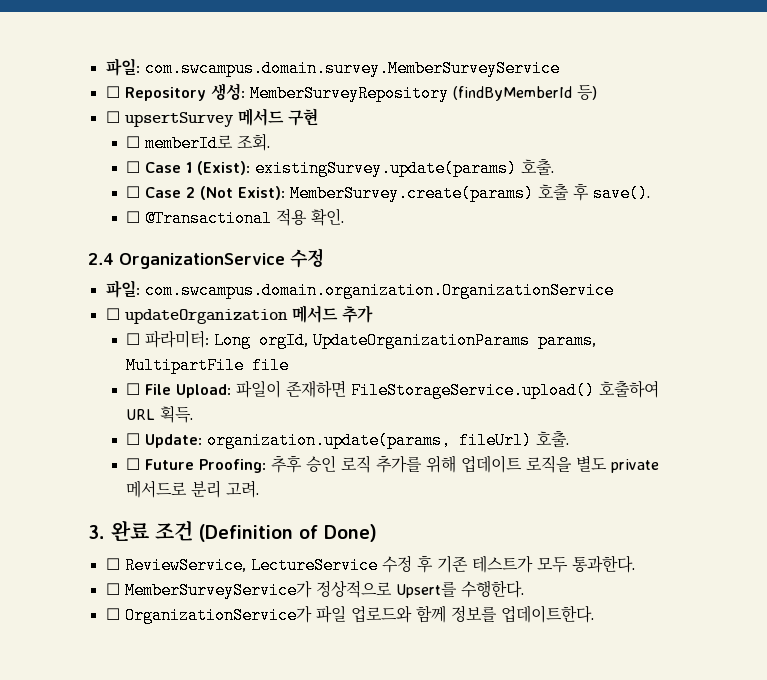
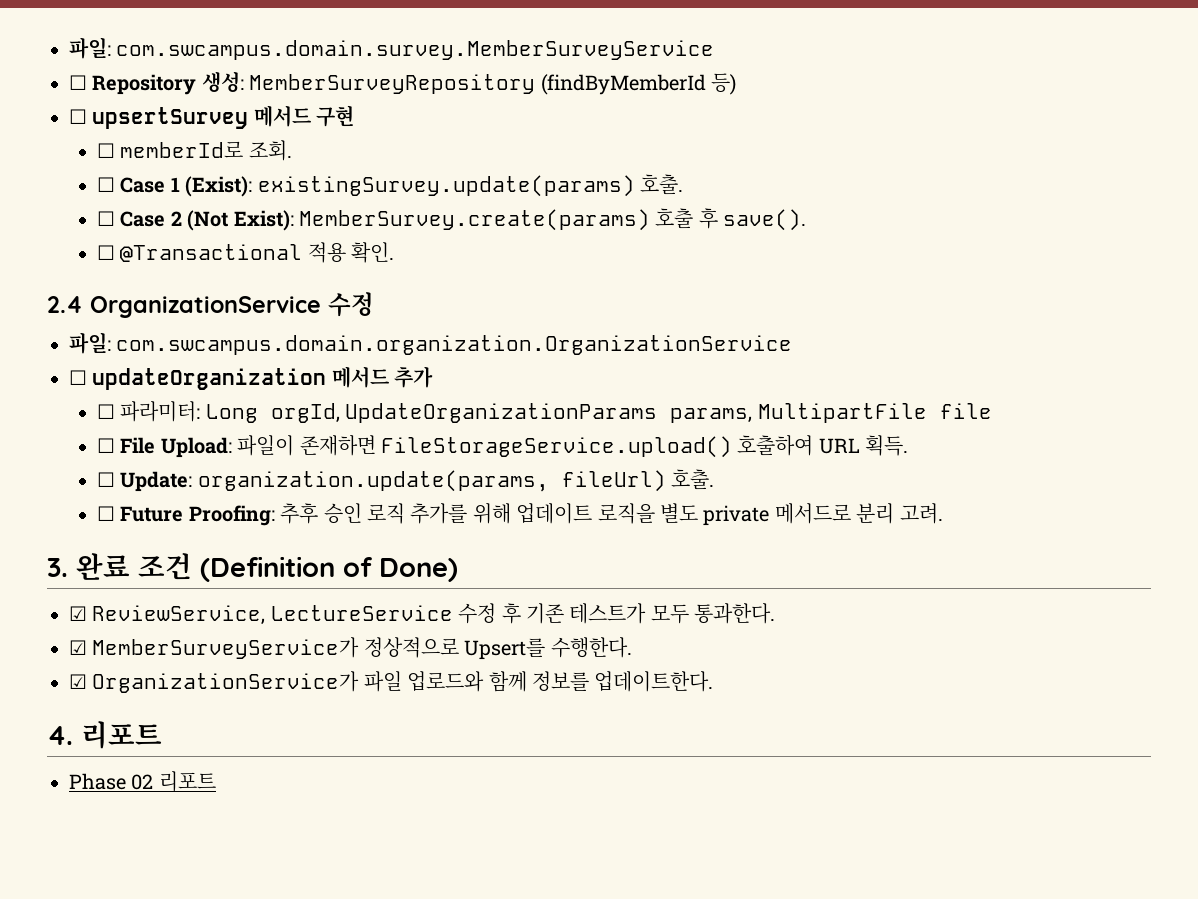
- ☐ ReviewService, LectureService 수정 후 기존 테스트가 모두 통과한다.
+ ☑ ReviewService, LectureService 수정 후 기존 테스트가 모두 통과한다.
- ☐ MemberSurveyService가 정상적으로 Upsert를 수행한다.
+ ☑ MemberSurveyService가 정상적으로 Upsert를 수행한다.
- ☐ OrganizationService가 파일 업로드와 함께 정보를 업데이트한다.
+ ☑ OrganizationService가 파일 업로드와 함께 정보를 업데이트한다.
+ 4. 리포트
+ Phase 02 리포트

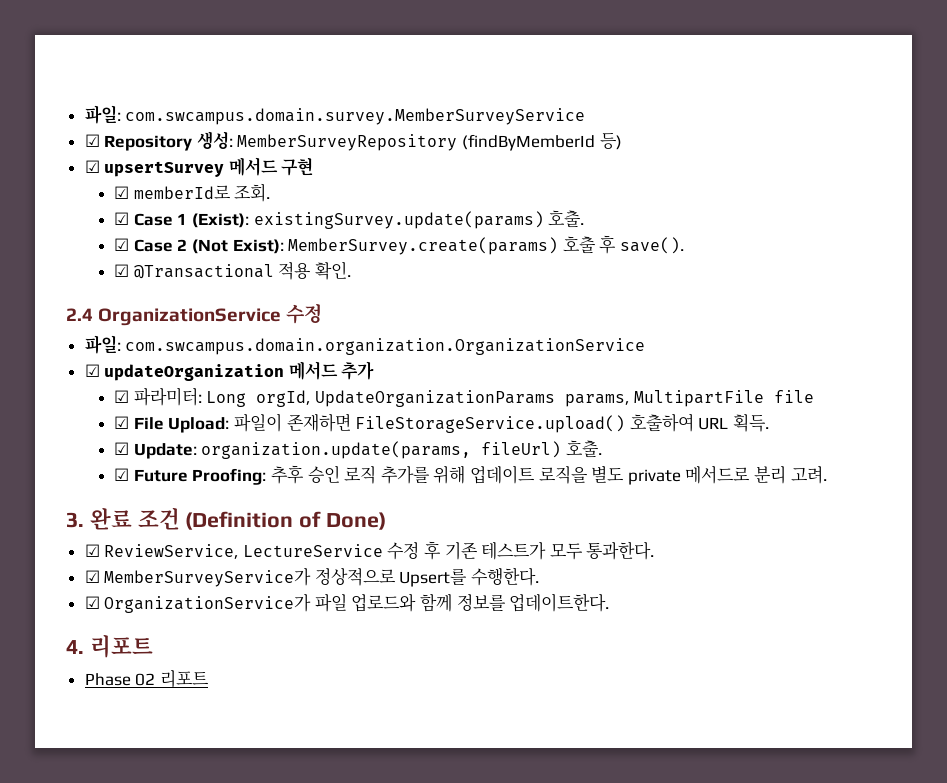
- ☐ Repository 생성: MemberSurveyRepository (findByMemberId 등)
+ ☑ Repository 생성: MemberSurveyRepository (findByMemberId 등)
- ☐ upsertSurvey 메서드 구현
+ ☑ upsertSurvey 메서드 구현
- ☐ memberId로 조회.
+ ☑ memberId로 조회.
- ☐ Case 1 (Exist): existingSurvey.update(params) 호출.
+ ☑ Case 1 (Exist): existingSurvey.update(params) 호출.
- ☐ Case 2 (Not Exist): MemberSurvey.create(params) 호출 후 save().
+ ☑ Case 2 (Not Exist): MemberSurvey.create(params) 호출 후 save().
- ☐ @Transactional 적용 확인.
+ ☑ @Transactional 적용 확인.
- ☐ updateOrganization 메서드 추가
+ ☑ updateOrganization 메서드 추가
- ☐ 파라미터: Long orgId, UpdateOrganizationParams params, MultipartFile file
+ ☑ 파라미터: Long orgId, UpdateOrganizationParams params, MultipartFile file
- ☐ File Upload: 파일이 존재하면 FileStorageService.upload() 호출하여 URL 획득.
+ ☑ File Upload: 파일이 존재하면 FileStorageService.upload() 호출하여 URL 획득.
- ☐ Update: organization.update(params, fileUrl) 호출.
+ ☑ Update: organization.update(params, fileUrl) 호출.
- ☐ Future Proofing: 추후 승인 로직 추가를 위해 업데이트 로직을 별도 private 메서드로 분리 고려.
+ ☑ Future Proofing: 추후 승인 로직 추가를 위해 업데이트 로직을 별도 private 메서드로 분리 고려.

